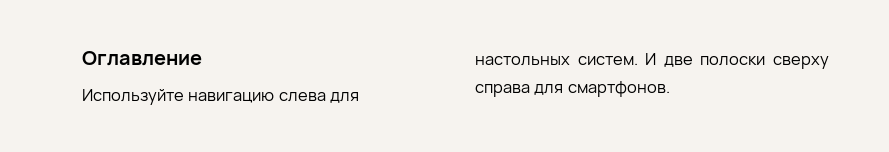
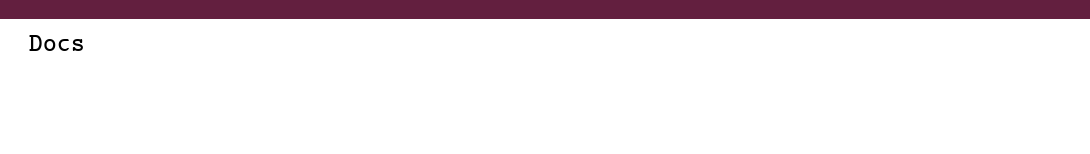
- Оглавление
- Используйте навигацию слева для настольных систем. И две полоски сверху справа для смартфонов.
+ Docs

